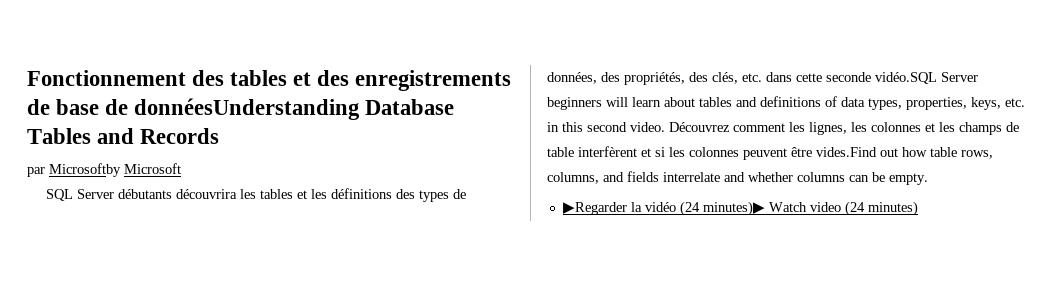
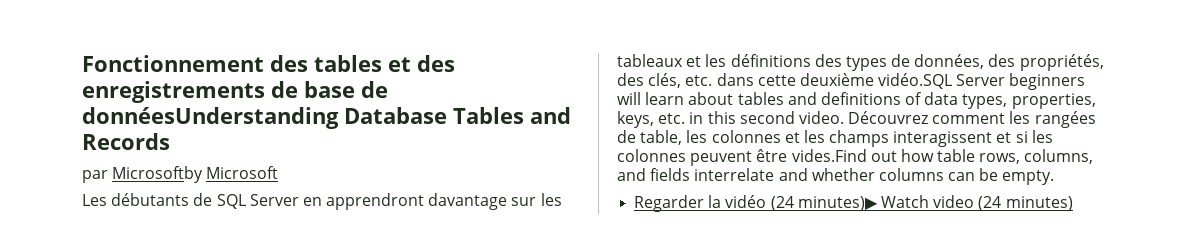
- SQL Server débutants découvrira les tables et les définitions des types de données, des propriétés, des clés, etc. dans cette seconde vidéo.SQL Server beginners will learn about tables and definitions of data types, properties, keys, etc. in this second video.
+ Les débutants de SQL Server en apprendront davantage sur les tableaux et les définitions des types de données, des propriétés, des clés, etc. dans cette deuxième vidéo.SQL Server beginners will learn about tables and definitions of data types, properties, keys, etc. in this second video.
- Découvrez comment les lignes, les colonnes et les champs de table interfèrent et si les colonnes peuvent être vides.Find out how table rows, columns, and fields interrelate and whether columns can be empty.
+ Découvrez comment les rangées de table, les colonnes et les champs interagissent et si les colonnes peuvent être vides.Find out how table rows, columns, and fields interrelate and whether columns can be empty.
- ▶Regarder la vidéo (24 minutes)▶ Watch video (24 minutes)
+ Regarder la vidéo (24 minutes)▶ Watch video (24 minutes)

